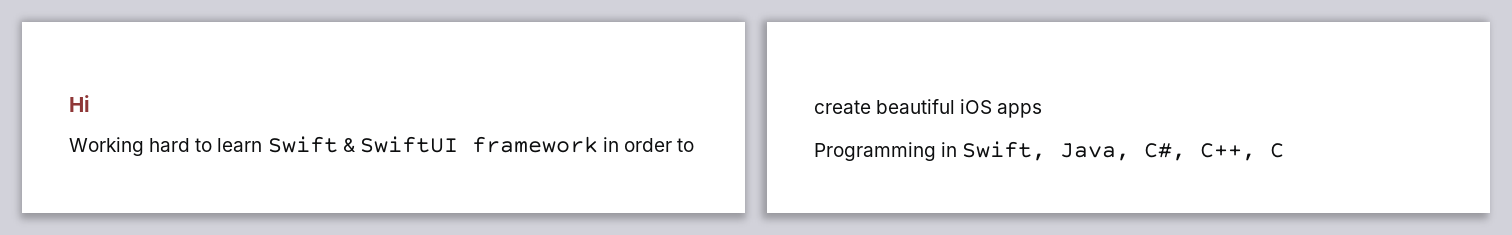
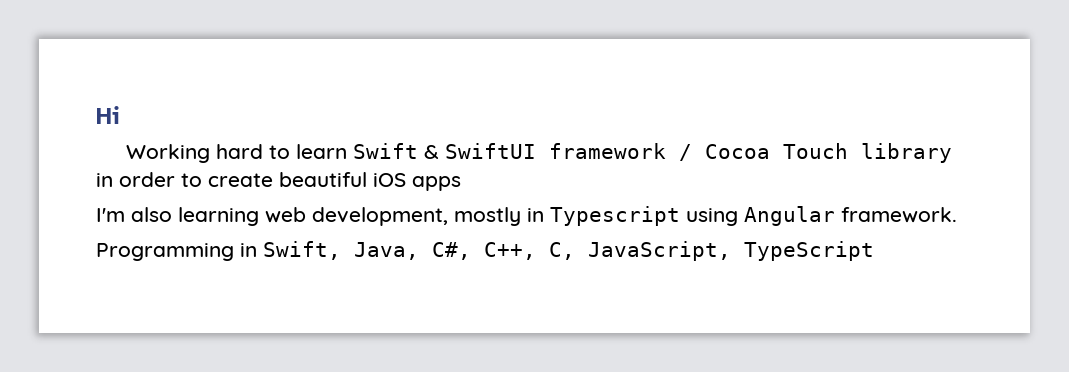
- Working hard to learn Swift & SwiftUI framework in order to create beautiful iOS apps
+ Working hard to learn Swift & SwiftUI framework / Cocoa Touch library in order to create beautiful iOS apps
+ I'm also learning web development, mostly in Typescript using Angular framework.
- Programming in Swift, Java, C#, C++, C
+ Programming in Swift, Java, C#, C++, C, JavaScript, TypeScript

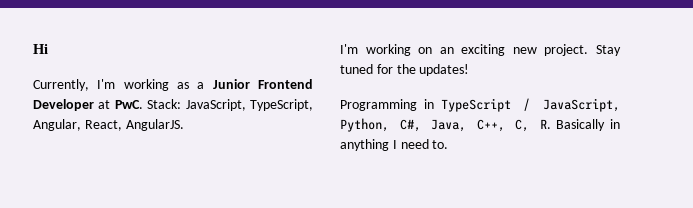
- Working hard to learn Swift & SwiftUI framework / Cocoa Touch library in order to create beautiful iOS apps
- I'm also learning web development, mostly in Typescript using Angular framework.
- Programming in Swift, Java, C#, C++, C, JavaScript, TypeScript
+ Currently, I'm working as a Junior Frontend Developer at PwC. Stack: JavaScript, TypeScript, Angular, React, AngularJS.
+ I'm working on an exciting new project. Stay tuned for the updates!
+ Programming in TypeScript / JavaScript, Python, C#, Java, C++, C, R. Basically in anything I need to.

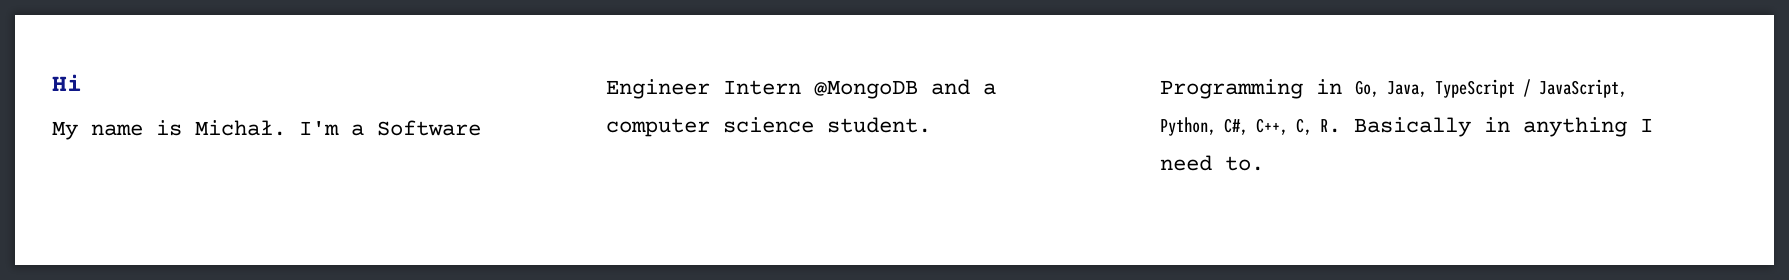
- Currently, I'm working as a Junior Frontend Developer at PwC. Stack: JavaScript, TypeScript, Angular, React, AngularJS.
- I'm working on an exciting new project. Stay tuned for the updates!
+ My name is Michał. I'm a Software Engineer Intern @MongoDB and a computer science student.
- Programming in TypeScript / JavaScript, Python, C#, Java, C++, C, R. Basically in anything I need to.
+ Programming in Go, Java, TypeScript / JavaScript, Python, C#, C++, C, R. Basically in anything I need to.

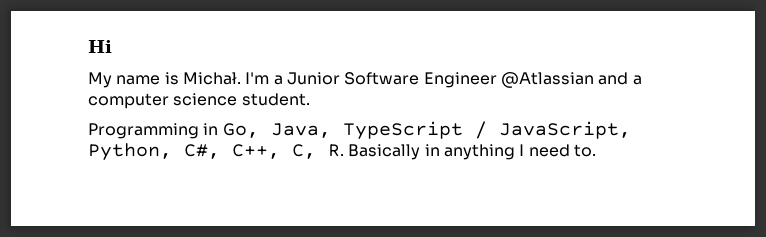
- I'm a Software Engineer Intern @MongoDB and a computer science student.
+ I'm a Junior Software Engineer @Atlassian and a computer science student.

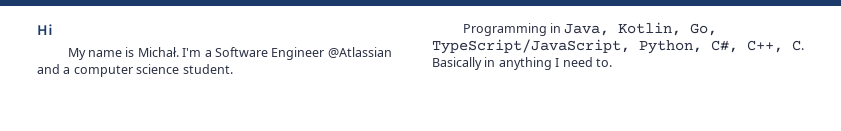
- I'm a Junior Software Engineer @Atlassian and a computer science student.
+ I'm a Software Engineer @Atlassian and a computer science student.
- Programming in Go, Java, TypeScript / JavaScript, Python, C#, C++, C, R. Basically in anything I need to.
+ Programming in Java, Kotlin, Go, TypeScript/JavaScript, Python, C#, C++, C. Basically in anything I need to.

